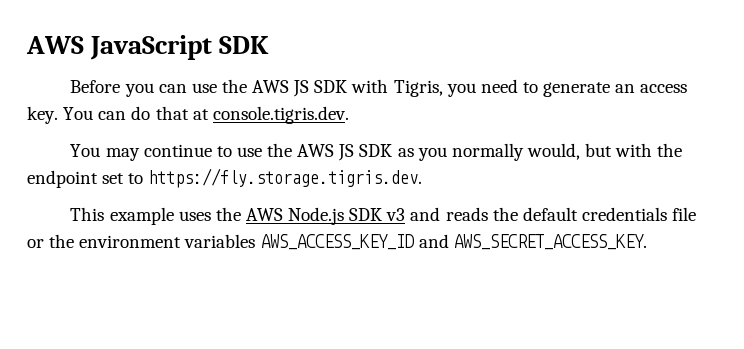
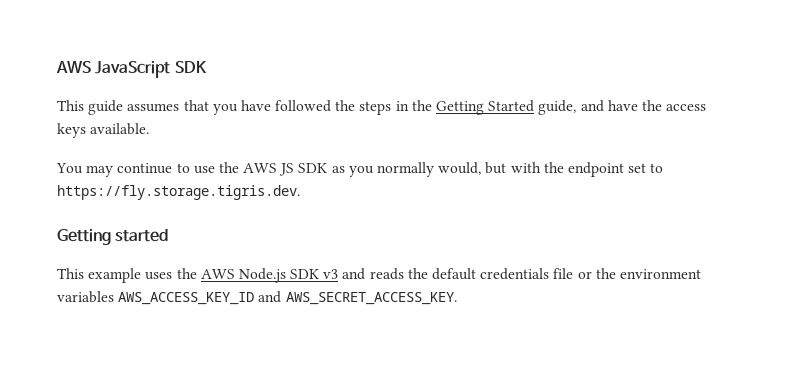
- Before you can use the AWS JS SDK with Tigris, you need to generate an access key. You can do that at console.tigris.dev.
+ This guide assumes that you have followed the steps in the Getting Started guide, and have the access keys available.
+ Getting started

